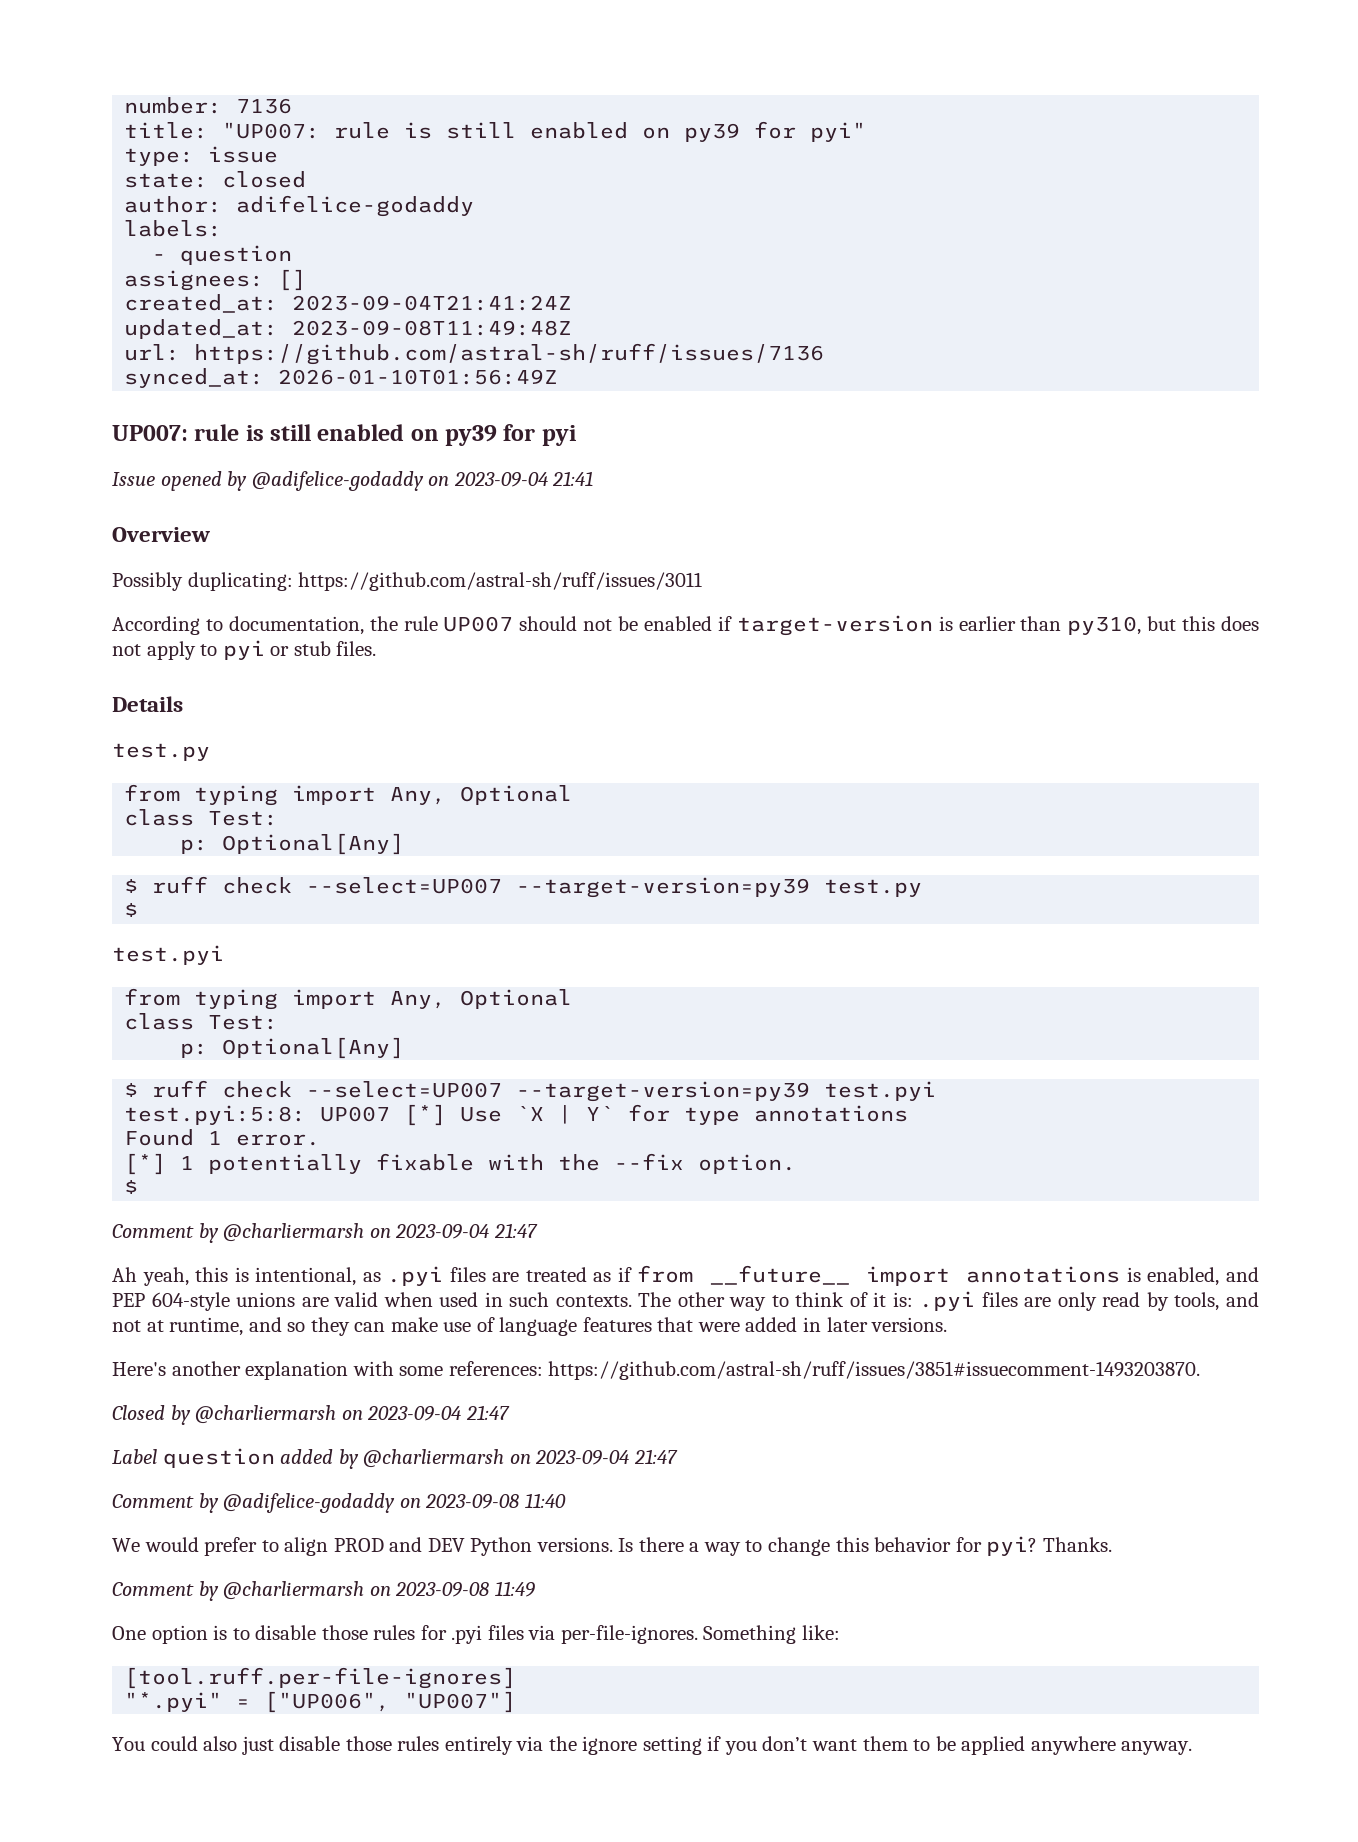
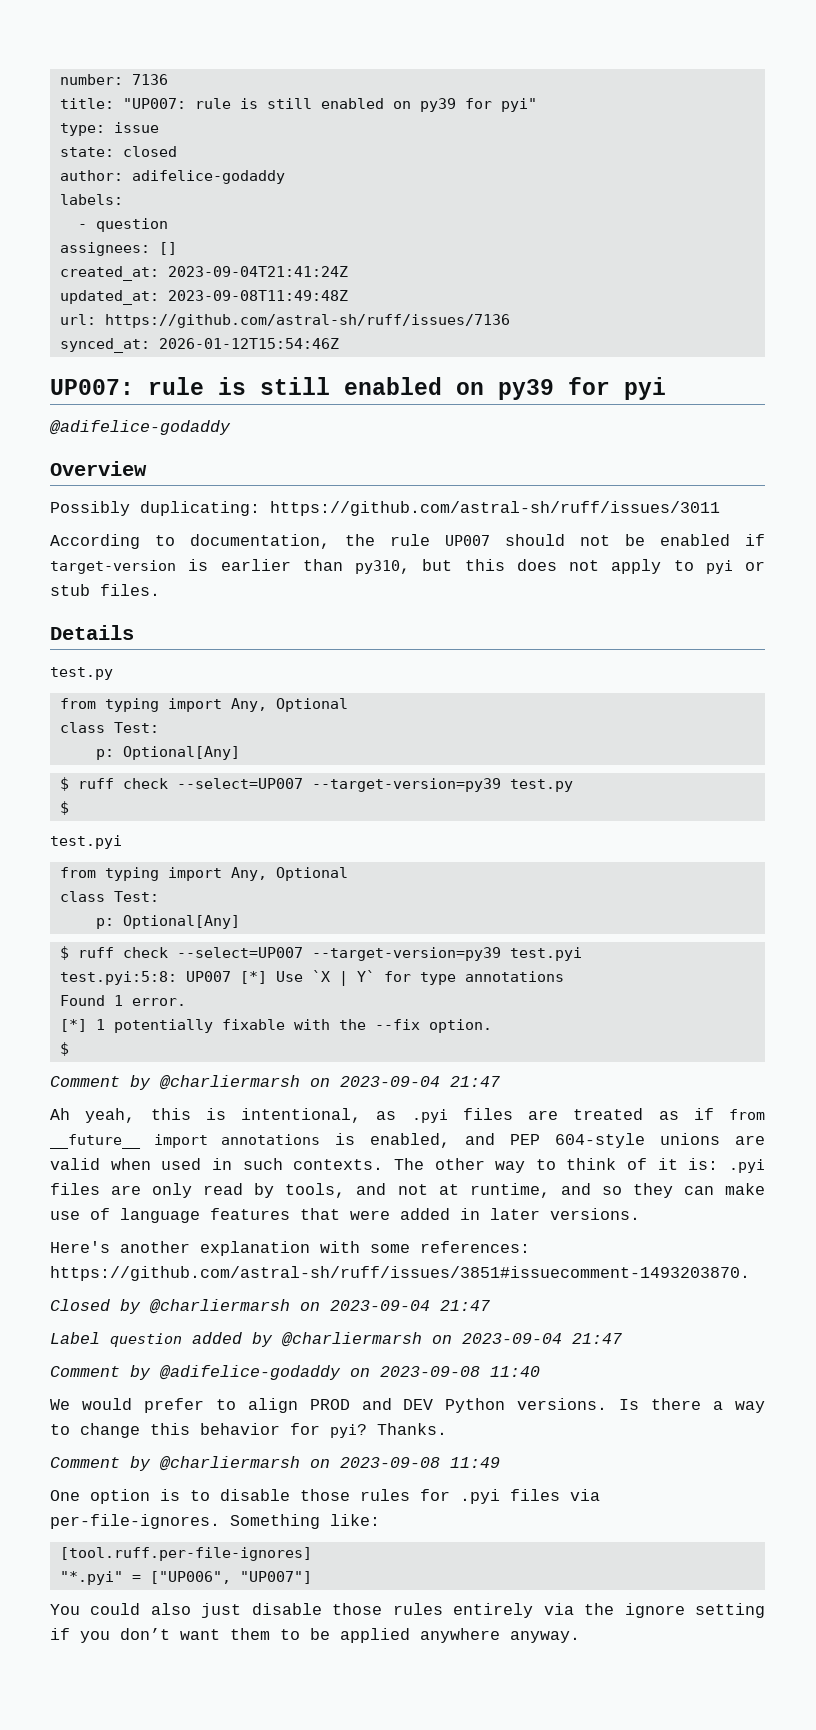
- synced_at: 2026-01-10T01:56:49Z
+ synced_at: 2026-01-12T15:54:46Z
  UP007: rule is still enabled on py39 for pyi
- Issue opened by @adifelice-godaddy on 2023-09-04 21:41
+ @adifelice-godaddy

